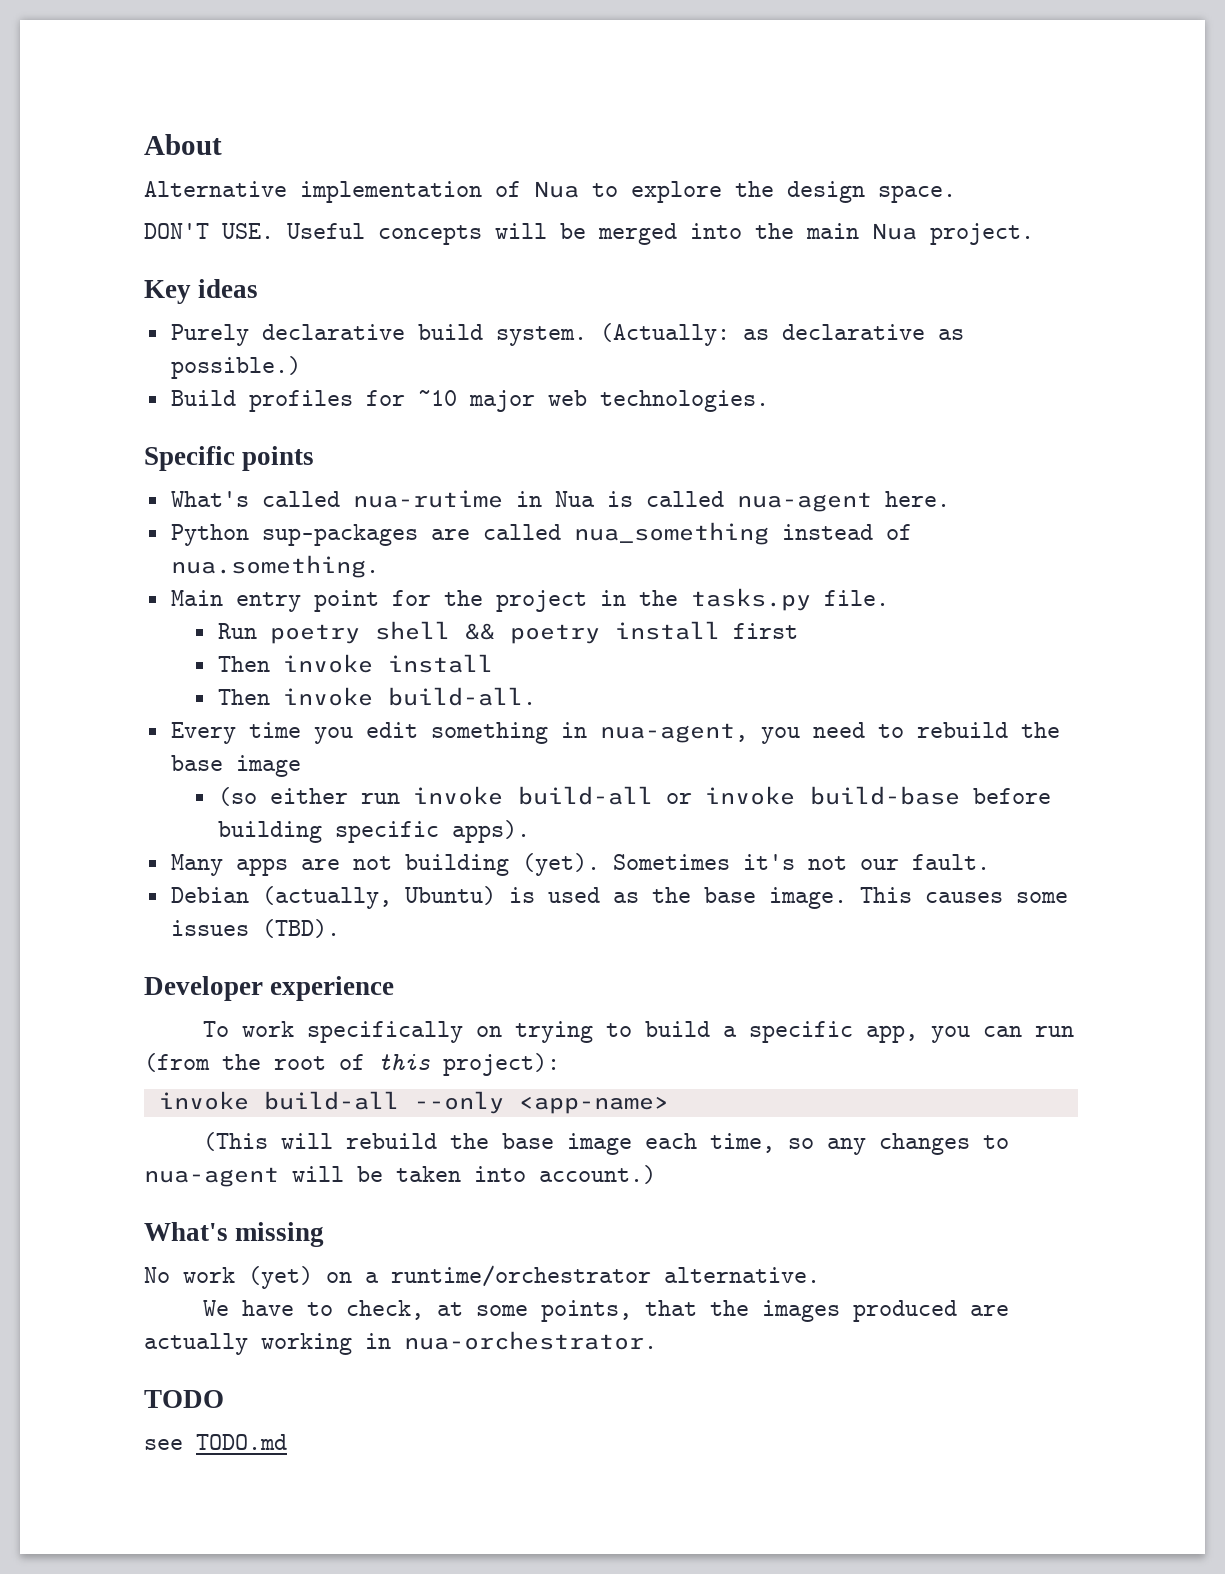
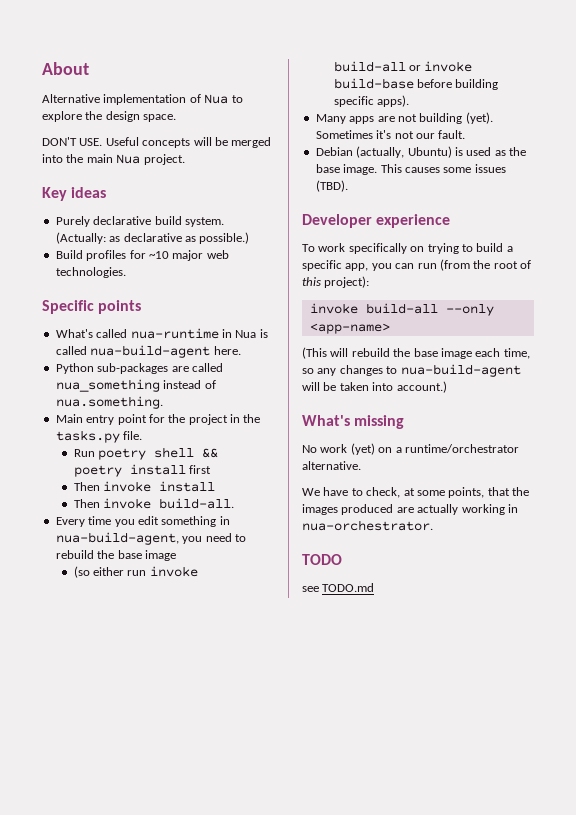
- What's called nua-rutime in Nua is called nua-agent here.
+ What's called nua-runtime in Nua is called nua-build-agent here.
- Python sup-packages are called nua_something instead of nua.something.
+ Python sub-packages are called nua_something instead of nua.something.
- Every time you edit something in nua-agent, you need to rebuild the base image
+ Every time you edit something in nua-build-agent, you need to rebuild the base image
- (This will rebuild the base image each time, so any changes to nua-agent will be taken into account.)
+ (This will rebuild the base image each time, so any changes to nua-build-agent will be taken into account.)

